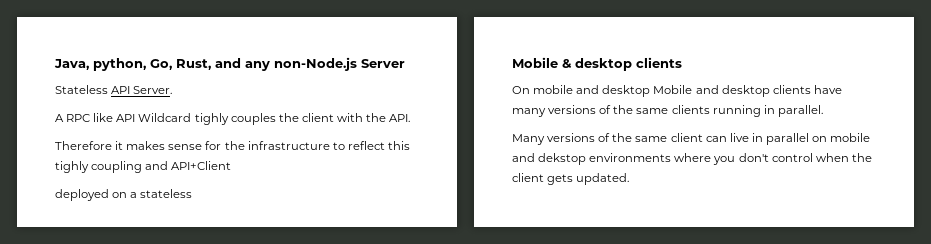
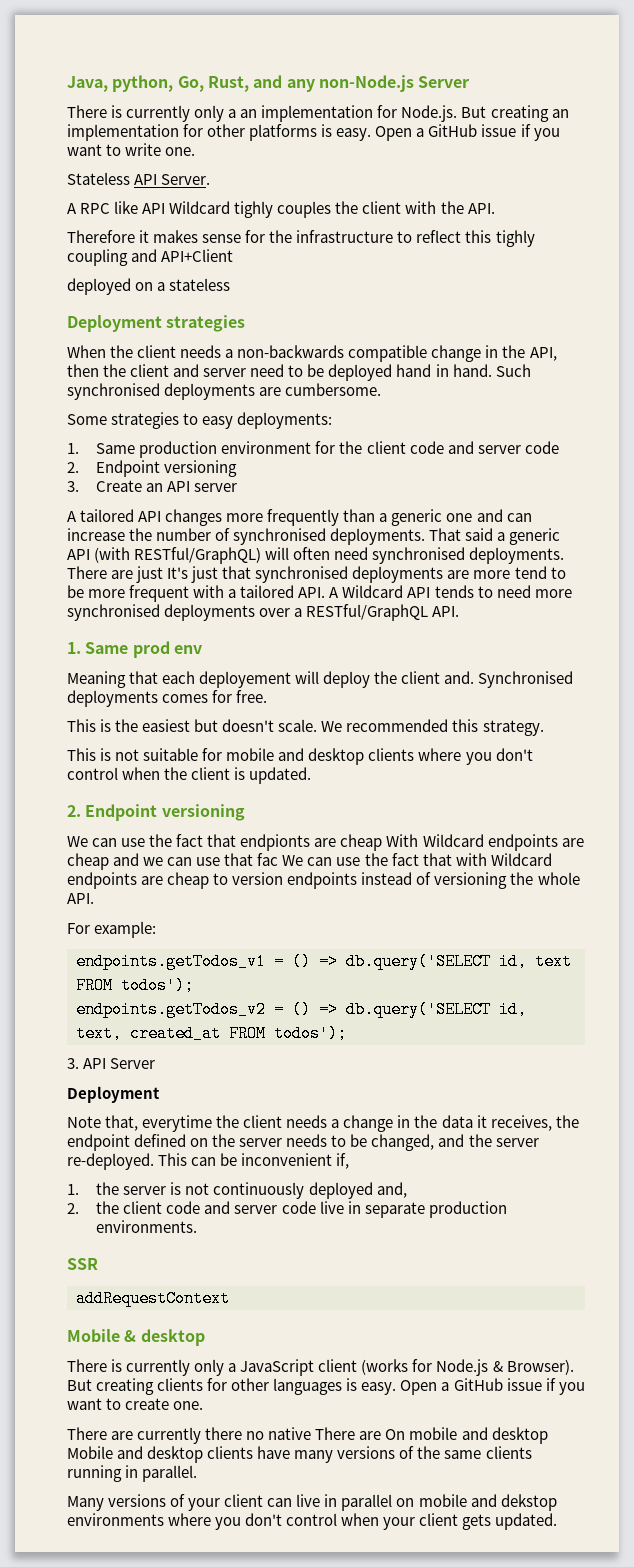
+ There is currently only a an implementation for Node.js. But creating an implementation for other platforms is easy. Open a GitHub issue if you want to write one.
- Mobile & desktop clients
- On mobile and desktop Mobile and desktop clients have many versions of the same clients running in parallel.
+ Deployment strategies
+ When the client needs a non-backwards compatible change in the API, then the client and server need to be deployed hand in hand. Such synchronised deployments are cumbersome.
+ Some strategies to easy deployments:
+ 1. Same production environment for the client code and server code
+ 2. Endpoint versioning
+ 3. Create an API server
+ A tailored API changes more frequently than a generic one and can increase the number of synchronised deployments. That said a generic API (with RESTful/GraphQL) will often need synchronised deployments. There are just It's just that synchronised deployments are more tend to be more frequent with a tailored API. A Wildcard API tends to need more synchronised deployments over a RESTful/GraphQL API.
+ 1. Same prod env
+ Meaning that each deployement will deploy the client and. Synchronised deployments comes for free.
+ This is the easiest but doesn't scale. We recommended this strategy.
+ This is not suitable for mobile and desktop clients where you don't control when the client is updated.
+ 2. Endpoint versioning
+ We can use the fact that endpionts are cheap With Wildcard endpoints are cheap and we can use that fac We can use the fact that with Wildcard endpoints are cheap to version endpoints instead of versioning the whole API.
+ For example:
+ endpoints.getTodos_v1 = () => db.query('SELECT id, text FROM todos');
+ endpoints.getTodos_v2 = () => db.query('SELECT id, text, created_at FROM todos');
+ 3. API Server
+ Deployment
+ Note that, everytime the client needs a change in the data it receives, the endpoint defined on the server needs to be changed, and the server re-deployed. This can be inconvenient if,
+ 1. the server is not continuously deployed and,
+ 2. the client code and server code live in separate production environments.
+ SSR
+ addRequestContext
+ Mobile & desktop
+ There is currently only a JavaScript client (works for Node.js & Browser). But creating clients for other languages is easy. Open a GitHub issue if you want to create one.
+ There are currently there no native There are On mobile and desktop Mobile and desktop clients have many versions of the same clients running in parallel.
- Many versions of the same client can live in parallel on mobile and dekstop environments where you don't control when the client gets updated.
+ Many versions of your client can live in parallel on mobile and dekstop environments where you don't control when your client gets updated.

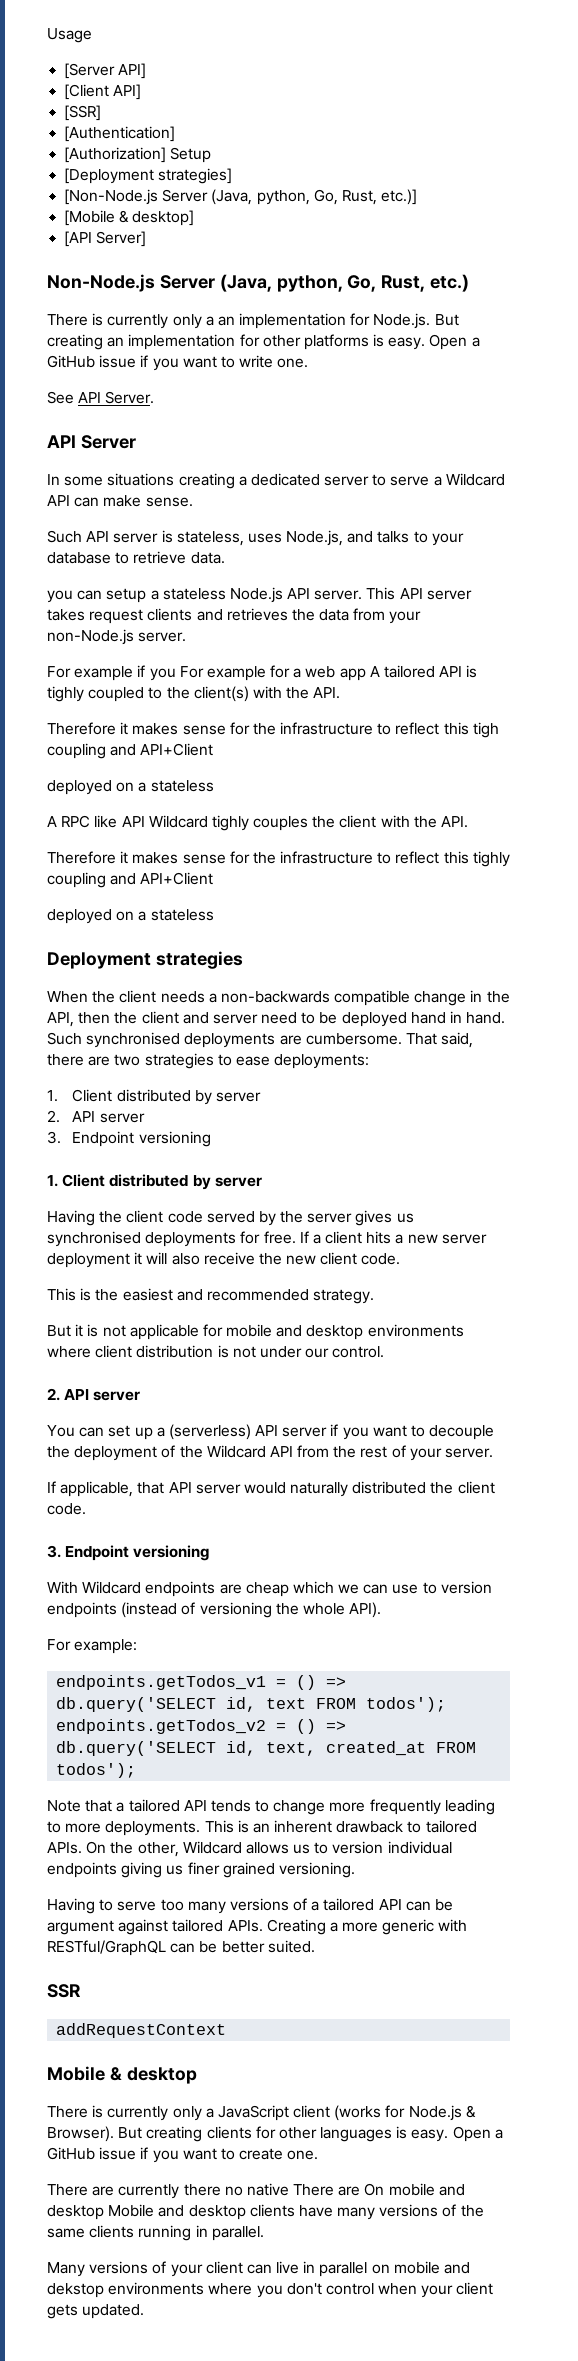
- Java, python, Go, Rust, and any non-Node.js Server
+ Usage
+ [Server API]
+ [Client API]
+ [SSR]
+ [Authentication]
+ [Authorization] Setup
+ [Deployment strategies]
+ [Non-Node.js Server (Java, python, Go, Rust, etc.)]
+ [Mobile & desktop]
+ [API Server]
+ Non-Node.js Server (Java, python, Go, Rust, etc.)
- Stateless API Server.
+ See API Server.
+ API Server
+ In some situations creating a dedicated server to serve a Wildcard API can make sense.
+ Such API server is stateless, uses Node.js, and talks to your database to retrieve data.
+ you can setup a stateless Node.js API server. This API server takes request clients and retrieves the data from your non-Node.js server.
+ For example if you For example for a web app A tailored API is tighly coupled to the client(s) with the API.
+ Therefore it makes sense for the infrastructure to reflect this tigh coupling and API+Client
+ deployed on a stateless
- Such synchronised deployments are cumbersome.
- Some strategies to easy deployments:
- 1. Same production environment for the client code and server code
- 2. Endpoint versioning
- 3. Create an API server
- A tailored API changes more frequently than a generic one and can increase the number of synchronised deployments. That said a generic API (with RESTful/GraphQL) will often need synchronised deployments. There are just It's just that synchronised deployments are more tend to be more frequent with a tailored API. A Wildcard API tends to need more synchronised deployments over a RESTful/GraphQL API.
- 1. Same prod env
- Meaning that each deployement will deploy the client and. Synchronised deployments comes for free.
- This is the easiest but doesn't scale. We recommended this strategy.
+ Such synchronised deployments are cumbersome. That said, there are two strategies to ease deployments:
+ 1. Client distributed by server
+ 2. API server
+ 3. Endpoint versioning
+ 1. Client distributed by server
+ Having the client code served by the server gives us synchronised deployments for free. If a client hits a new server deployment it will also receive the new client code.
+ This is the easiest and recommended strategy.
- This is not suitable for mobile and desktop clients where you don't control when the client is updated.
- 2. Endpoint versioning
- We can use the fact that endpionts are cheap With Wildcard endpoints are cheap and we can use that fac We can use the fact that with Wildcard endpoints are cheap to version endpoints instead of versioning the whole API.
+ But it is not applicable for mobile and desktop environments where client distribution is not under our control.
+ 2. API server
+ You can set up a (serverless) API server if you want to decouple the deployment of the Wildcard API from the rest of your server.
+ If applicable, that API server would naturally distributed the client code.
+ 3. Endpoint versioning
+ With Wildcard endpoints are cheap which we can use to version endpoints (instead of versioning the whole API).
- 3. API Server
- Deployment
- Note that, everytime the client needs a change in the data it receives, the endpoint defined on the server needs to be changed, and the server re-deployed. This can be inconvenient if,
- 1. the server is not continuously deployed and,
- 2. the client code and server code live in separate production environments.
+ Note that a tailored API tends to change more frequently leading to more deployments. This is an inherent drawback to tailored APIs. On the other, Wildcard allows us to version individual endpoints giving us finer grained versioning.
+ Having to serve too many versions of a tailored API can be argument against tailored APIs. Creating a more generic with RESTful/GraphQL can be better suited.

